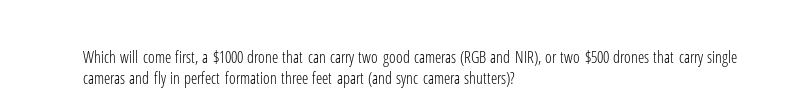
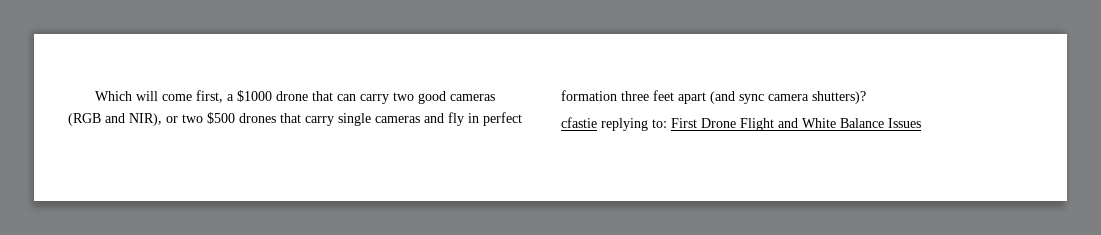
+ cfastie replying to: First Drone Flight and White Balance Issues

